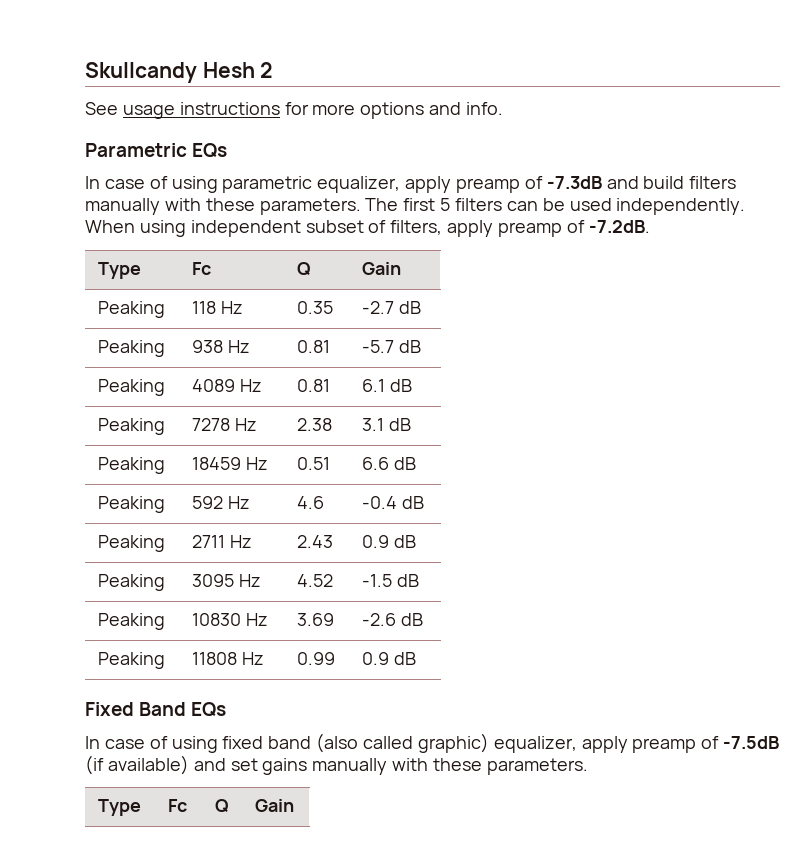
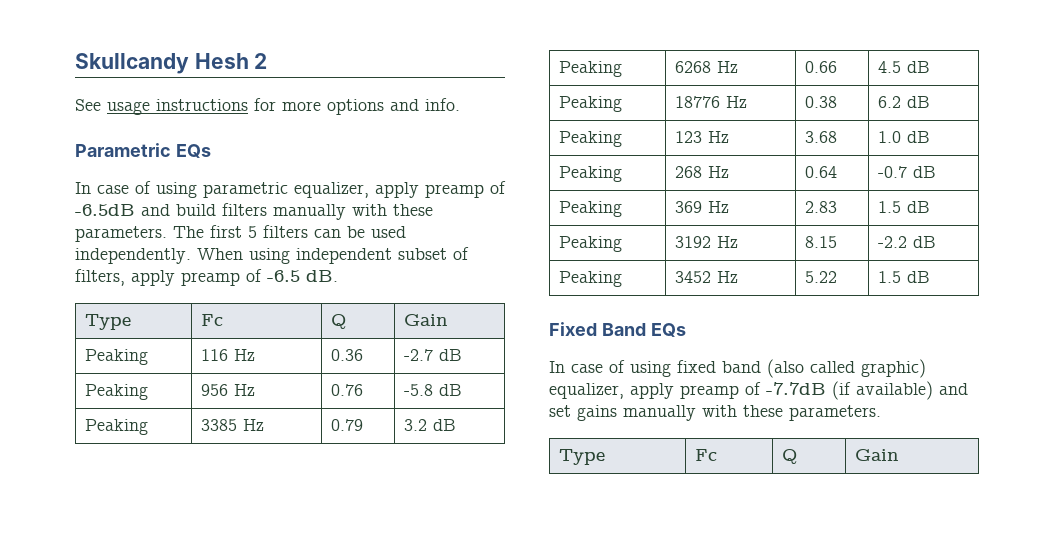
- In case of using parametric equalizer, apply preamp of -7.3dB and build filters manually with these parameters.
+ In case of using parametric equalizer, apply preamp of -6.5dB and build filters manually with these parameters.
- When using independent subset of filters, apply preamp of -7.2dB.
+ When using independent subset of filters, apply preamp of -6.5 dB.
- Peaking | 118 Hz | 0.35 | -2.7 dB
+ Peaking | 116 Hz | 0.36 | -2.7 dB
- Peaking | 938 Hz | 0.81 | -5.7 dB
- Peaking | 4089 Hz | 0.81 | 6.1 dB
- Peaking | 7278 Hz | 2.38 | 3.1 dB
- Peaking | 18459 Hz | 0.51 | 6.6 dB
- Peaking | 592 Hz | 4.6 | -0.4 dB
- Peaking | 2711 Hz | 2.43 | 0.9 dB
- Peaking | 3095 Hz | 4.52 | -1.5 dB
- Peaking | 10830 Hz | 3.69 | -2.6 dB
- Peaking | 11808 Hz | 0.99 | 0.9 dB
+ Peaking | 956 Hz | 0.76 | -5.8 dB
+ Peaking | 3385 Hz | 0.79 | 3.2 dB
+ Peaking | 6268 Hz | 0.66 | 4.5 dB
+ Peaking | 18776 Hz | 0.38 | 6.2 dB
+ Peaking | 123 Hz | 3.68 | 1.0 dB
+ Peaking | 268 Hz | 0.64 | -0.7 dB
+ Peaking | 369 Hz | 2.83 | 1.5 dB
+ Peaking | 3192 Hz | 8.15 | -2.2 dB
+ Peaking | 3452 Hz | 5.22 | 1.5 dB
- In case of using fixed band (also called graphic) equalizer, apply preamp of -7.5dB (if available) and set gains manually with these parameters.
+ In case of using fixed band (also called graphic) equalizer, apply preamp of -7.7dB (if available) and set gains manually with these parameters.

